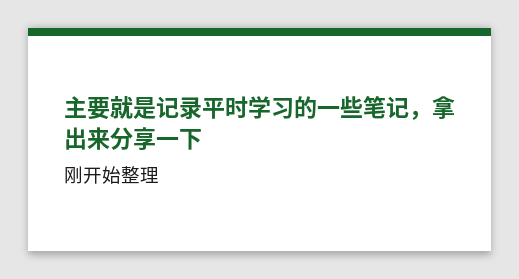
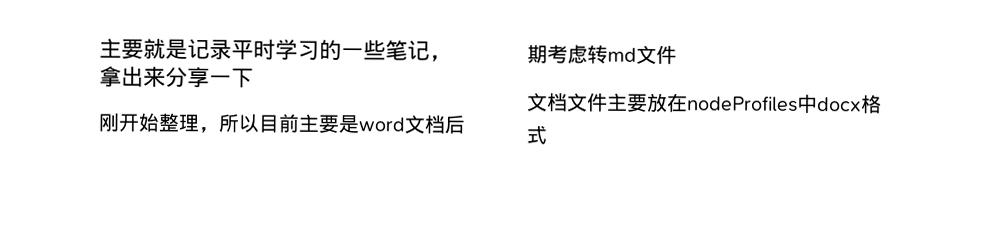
- 刚开始整理
+ 刚开始整理，所以目前主要是word文档后期考虑转md文件
+ 文档文件主要放在nodeProfiles中docx格式

